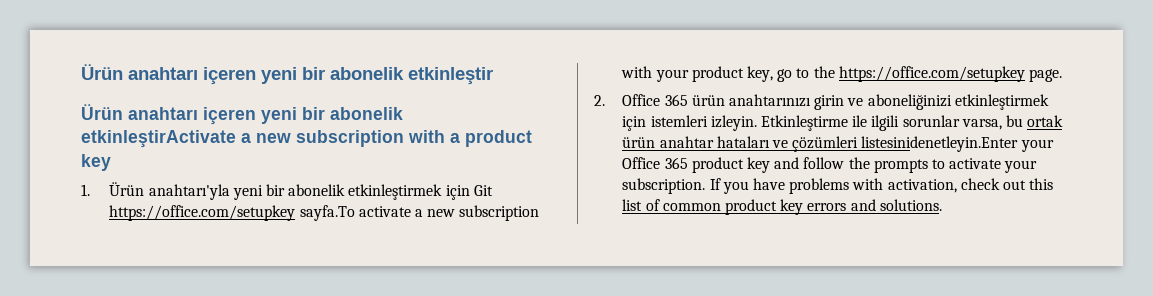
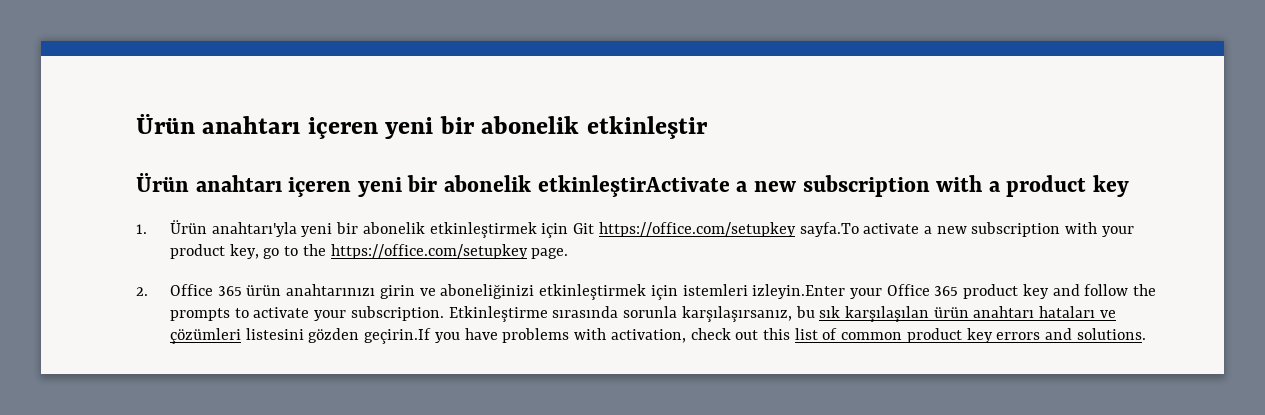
- 2. Office 365 ürün anahtarınızı girin ve aboneliğinizi etkinleştirmek için istemleri izleyin. Etkinleştirme ile ilgili sorunlar varsa, bu ortak ürün anahtar hataları ve çözümleri listesinidenetleyin.Enter your Office 365 product key and follow the prompts to activate your subscription.
+ 2. Office 365 ürün anahtarınızı girin ve aboneliğinizi etkinleştirmek için istemleri izleyin.Enter your Office 365 product key and follow the prompts to activate your subscription.
- If you have problems with activation, check out this list of common product key errors and solutions.
+ Etkinleştirme sırasında sorunla karşılaşırsanız, bu sık karşılaşılan ürün anahtarı hataları ve çözümleri listesini gözden geçirin.If you have problems with activation, check out this list of common product key errors and solutions.

